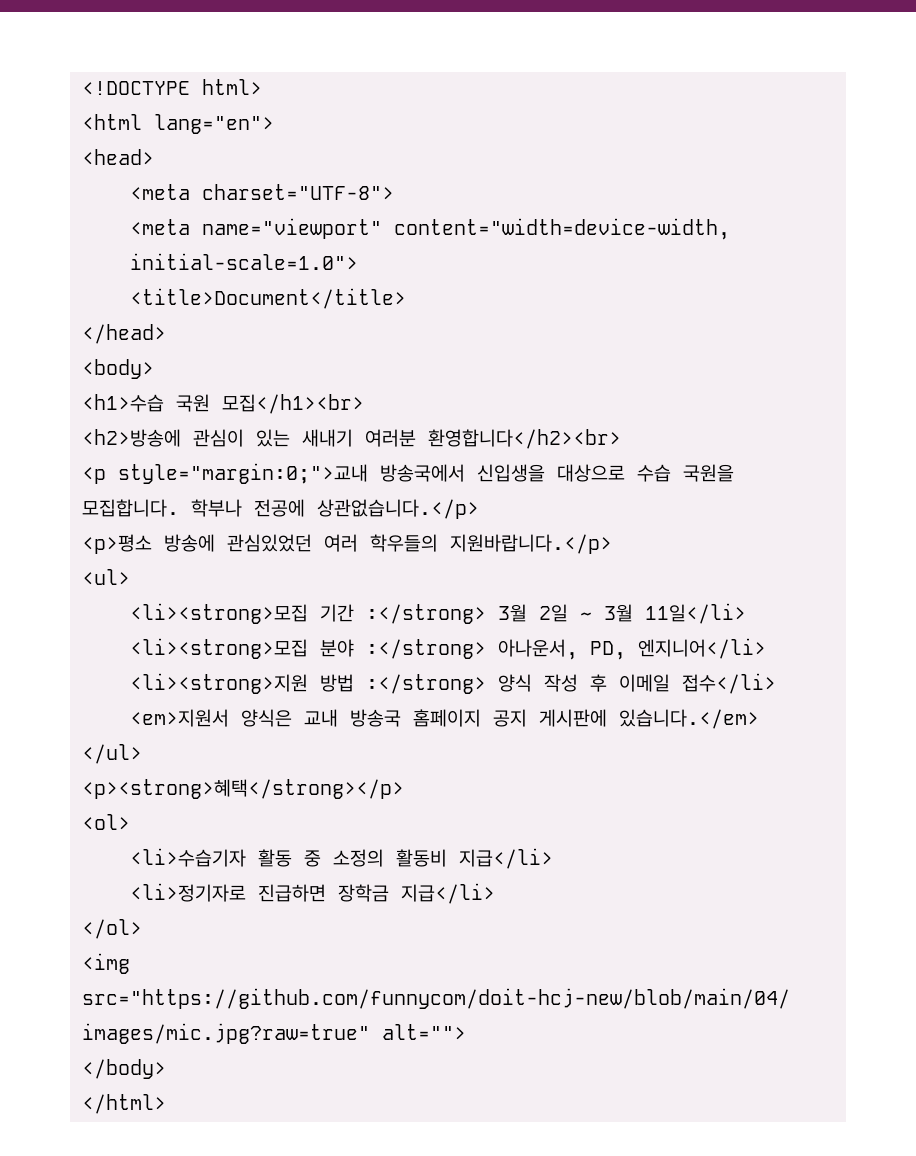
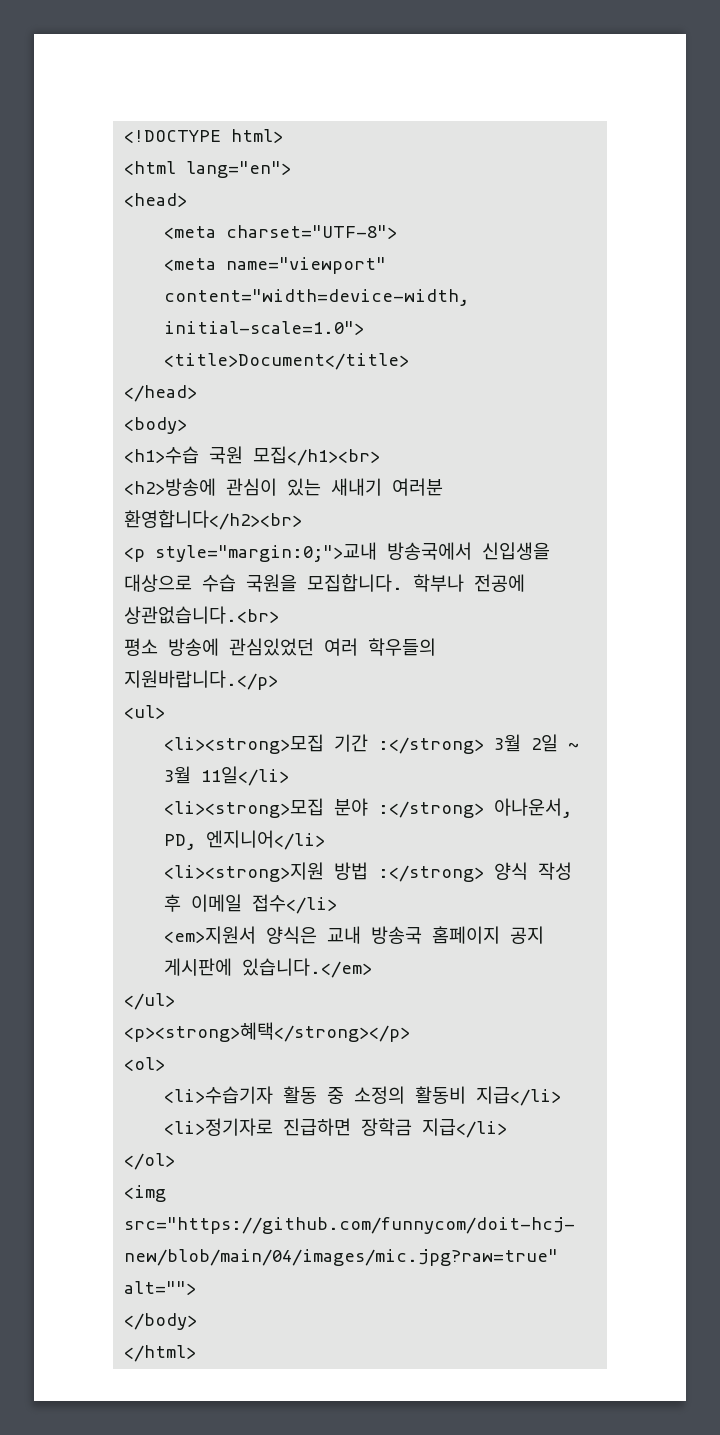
- 학부나 전공에 상관없습니다.</p>
- <p>평소 방송에 관심있었던 여러 학우들의 지원바랍니다.</p>
+ 학부나 전공에 상관없습니다.<br>
+ 평소 방송에 관심있었던 여러 학우들의 지원바랍니다.</p>

